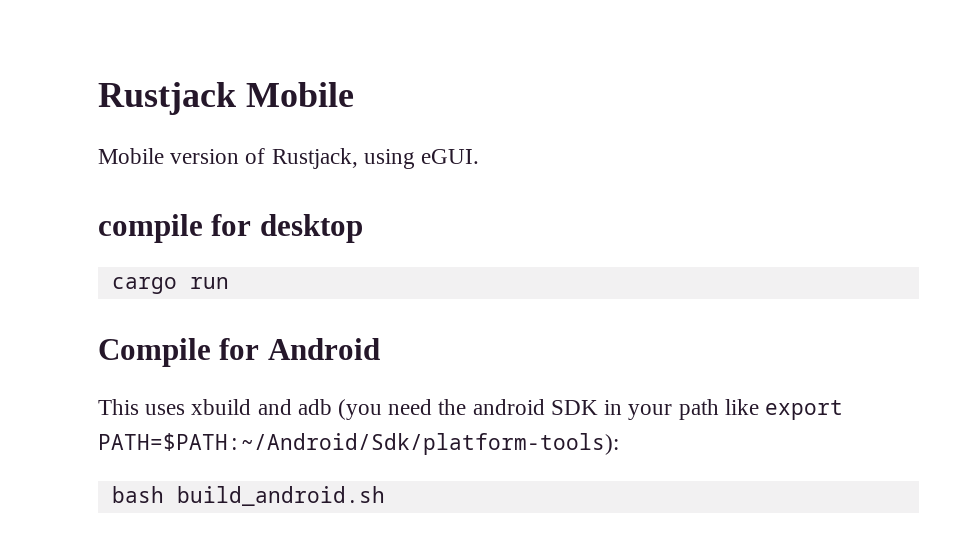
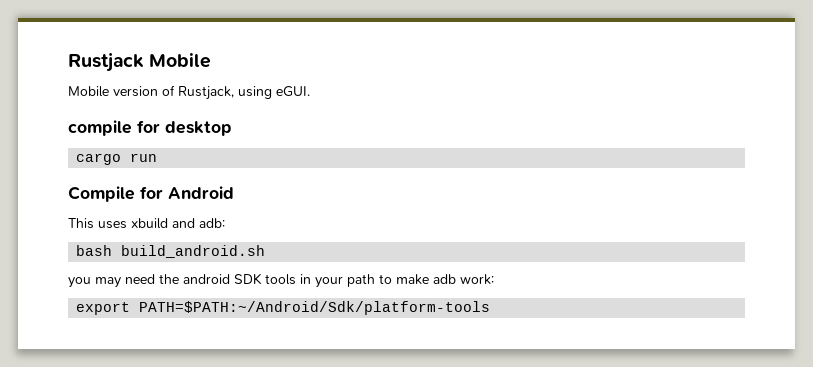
- This uses xbuild and adb (you need the android SDK in your path like export PATH=$PATH:~/Android/Sdk/platform-tools):
+ This uses xbuild and adb:
  bash build_android.sh
+ you may need the android SDK tools in your path to make adb work:
+ export PATH=$PATH:~/Android/Sdk/platform-tools

